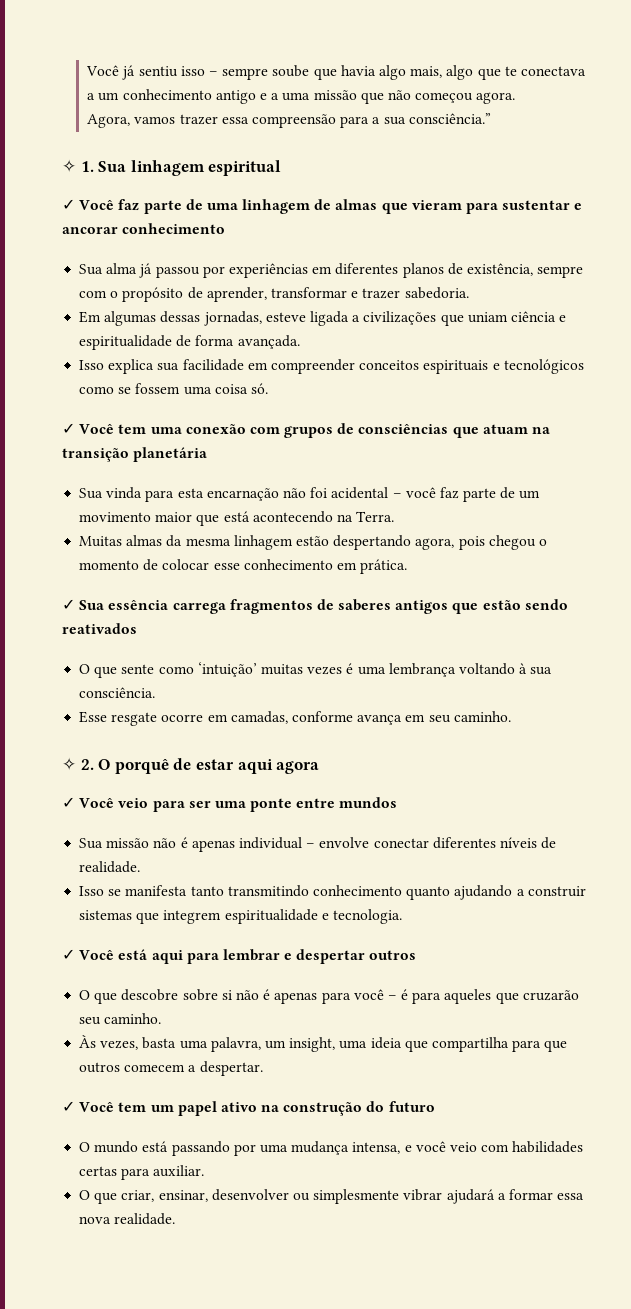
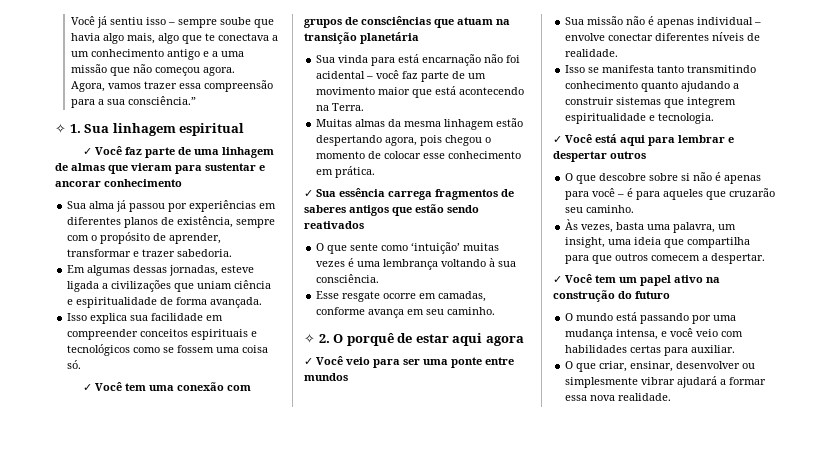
- Sua vinda para esta encarnação não foi acidental – você faz parte de um movimento maior que está acontecendo na Terra.
+ Sua vinda para está encarnação não foi acidental – você faz parte de um movimento maior que está acontecendo na Terra.

